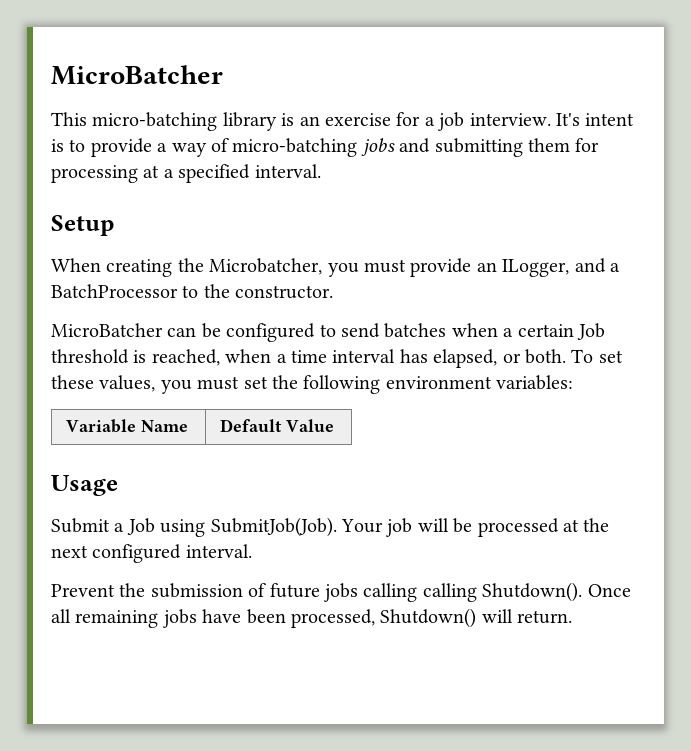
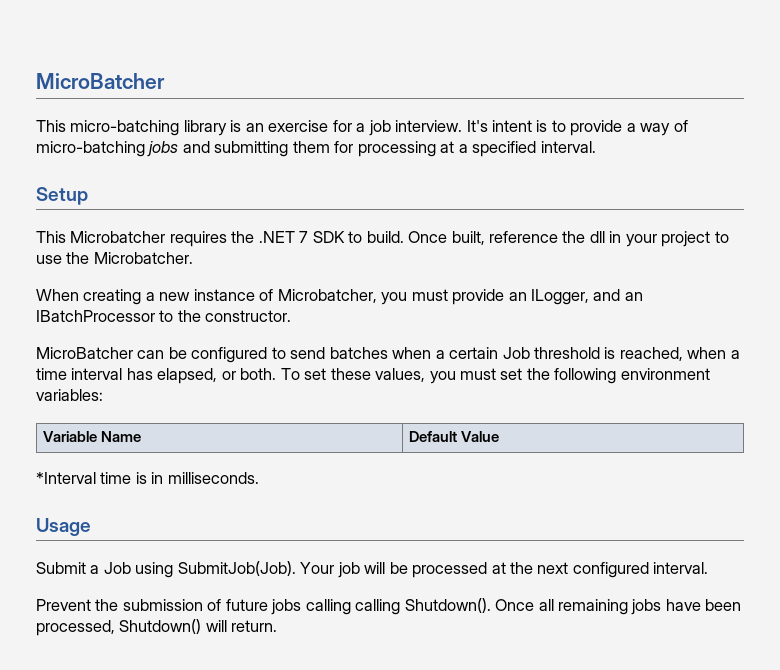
- When creating the Microbatcher, you must provide an ILogger, and a BatchProcessor to the constructor.
+ This Microbatcher requires the .NET 7 SDK to build. Once built, reference the dll in your project to use the Microbatcher.
+ When creating a new instance of Microbatcher, you must provide an ILogger, and an IBatchProcessor to the constructor.
+ *Interval time is in milliseconds.

